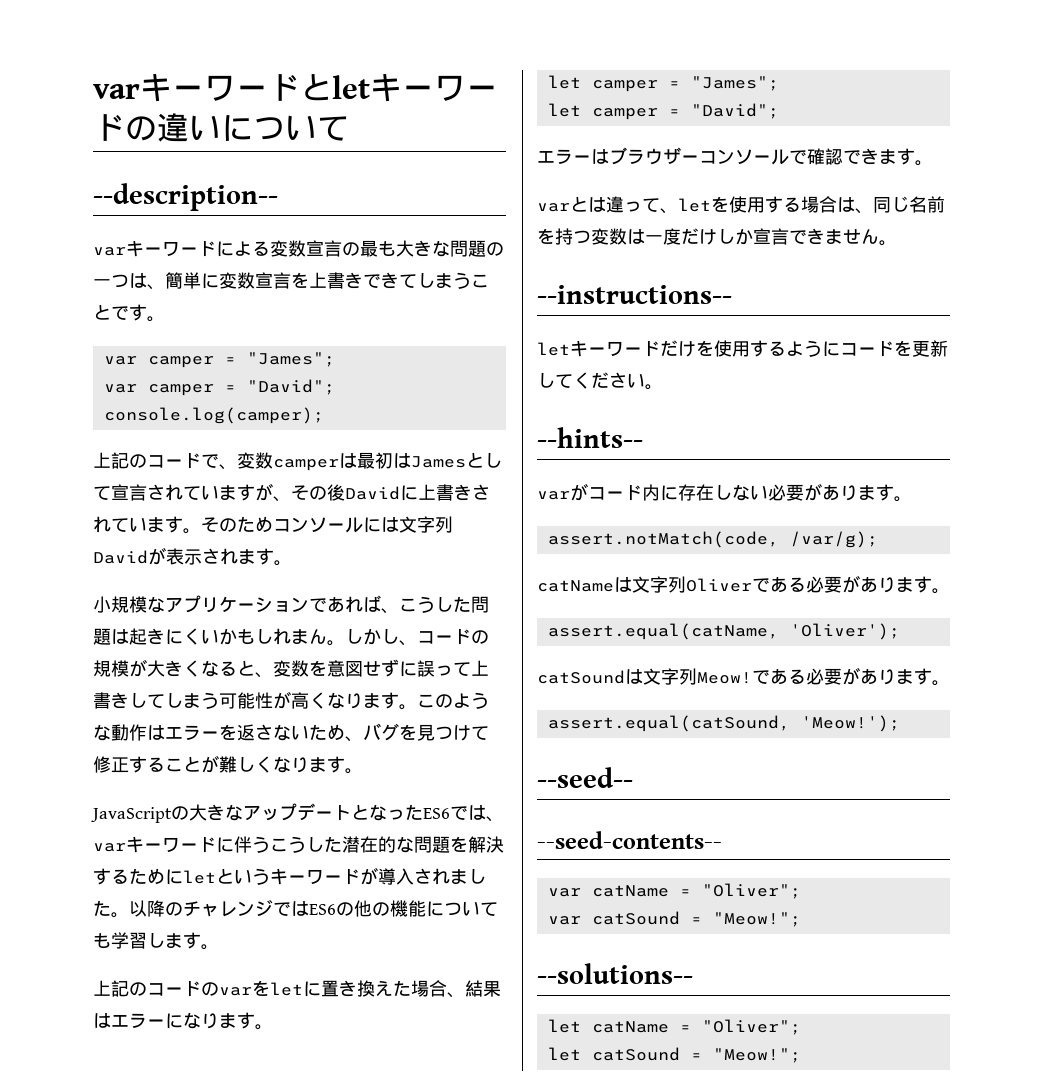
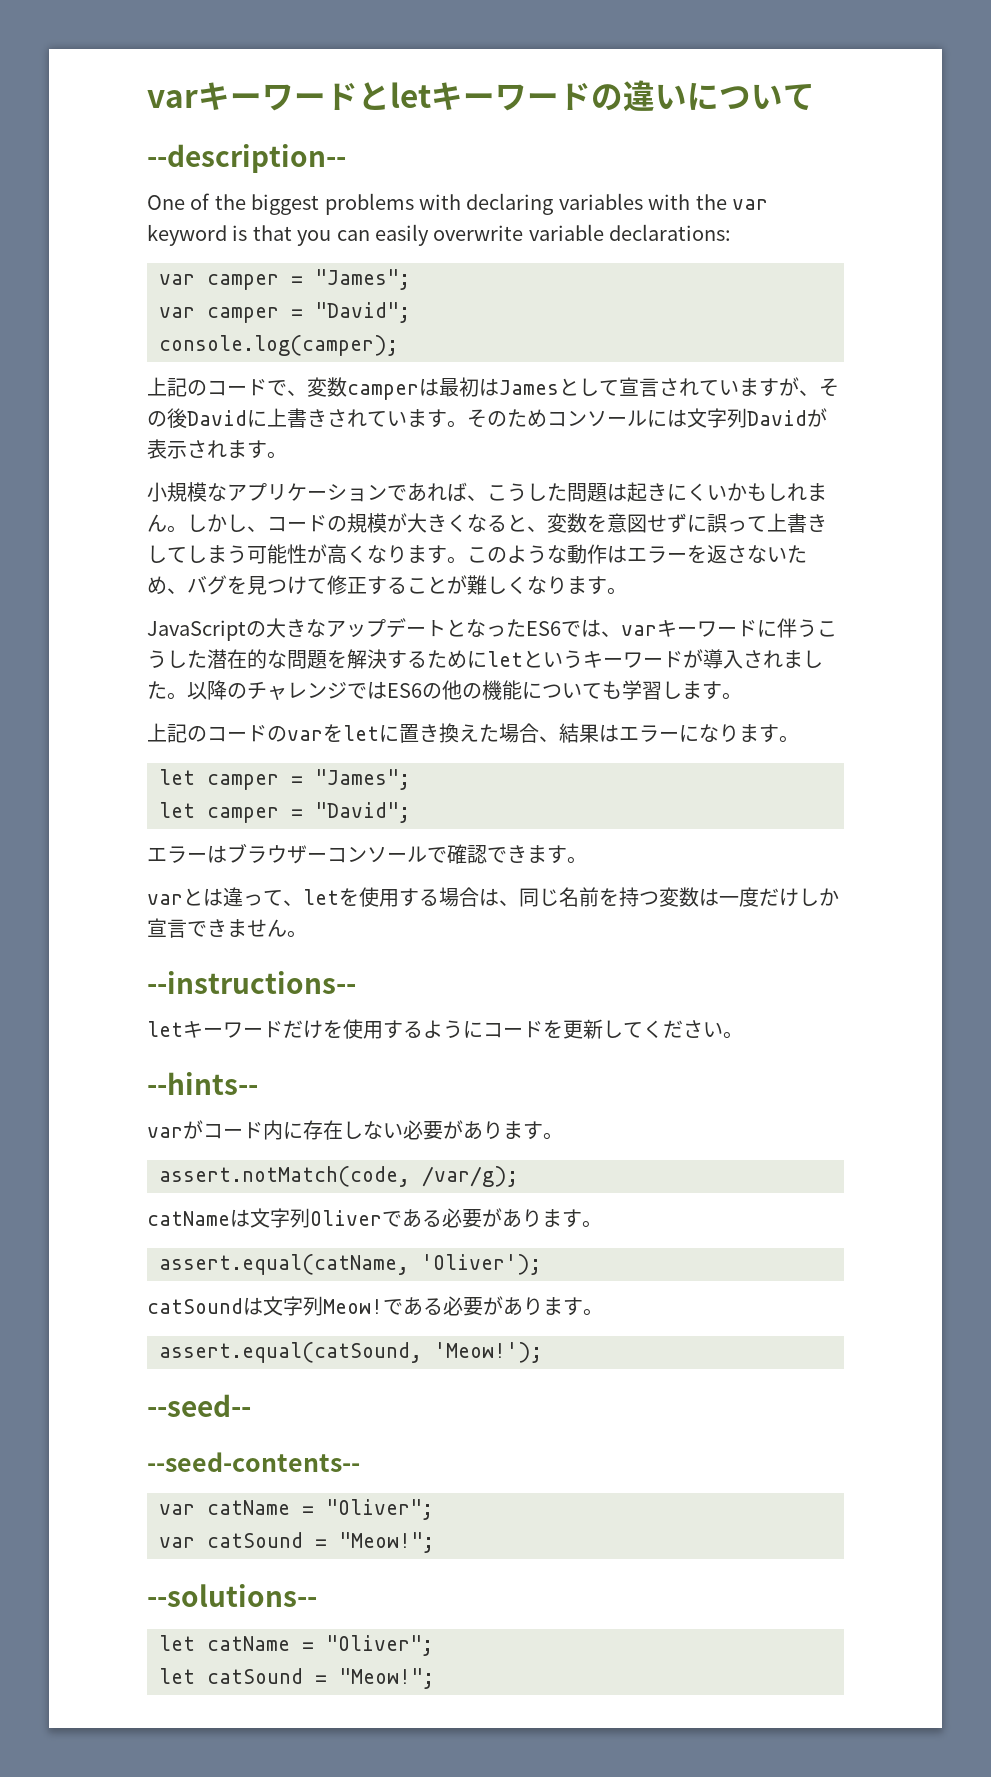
- varキーワードによる変数宣言の最も大きな問題の一つは、簡単に変数宣言を上書きできてしまうことです。
+ One of the biggest problems with declaring variables with the var keyword is that you can easily overwrite variable declarations:

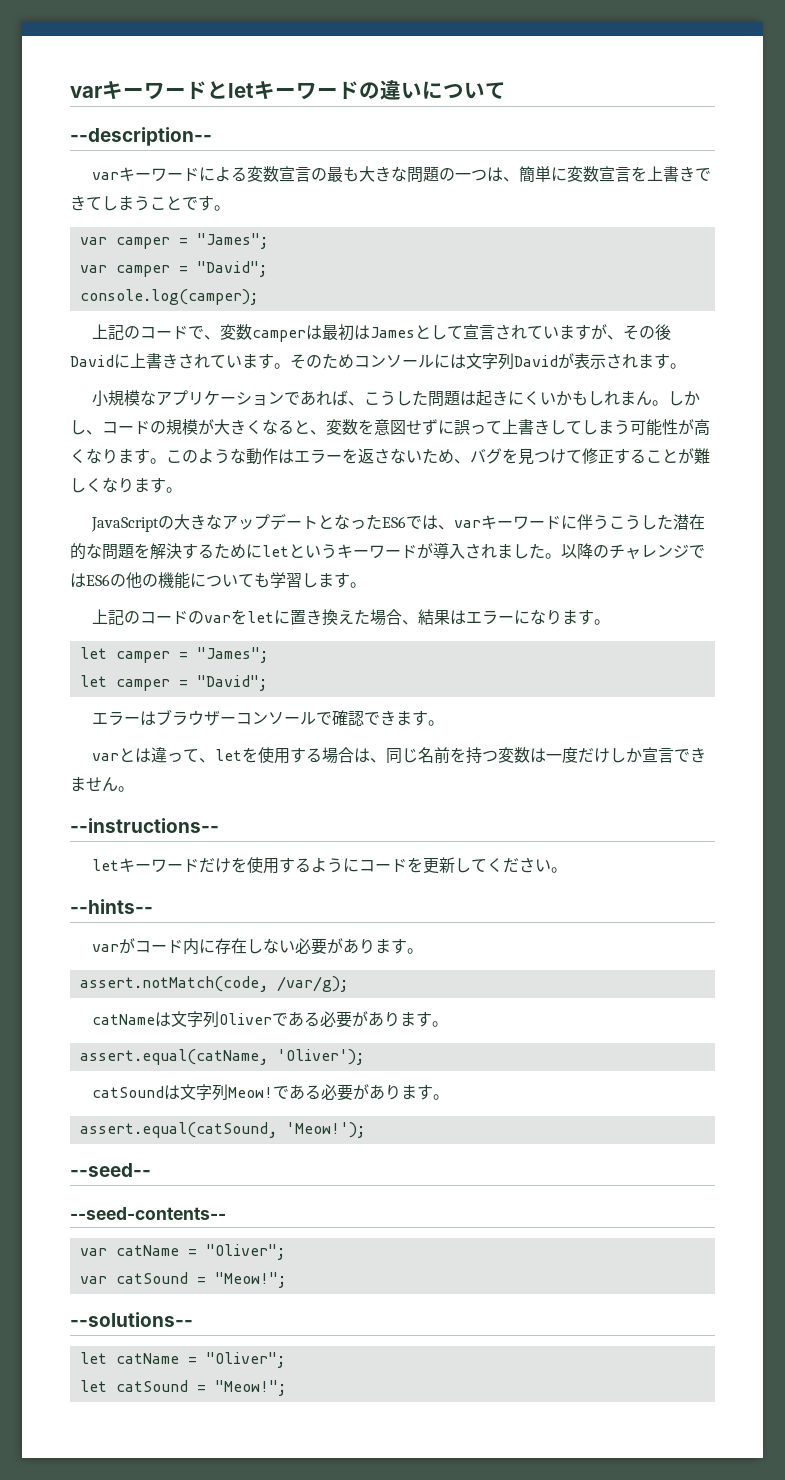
- One of the biggest problems with declaring variables with the var keyword is that you can easily overwrite variable declarations:
+ varキーワードによる変数宣言の最も大きな問題の一つは、簡単に変数宣言を上書きできてしまうことです。

